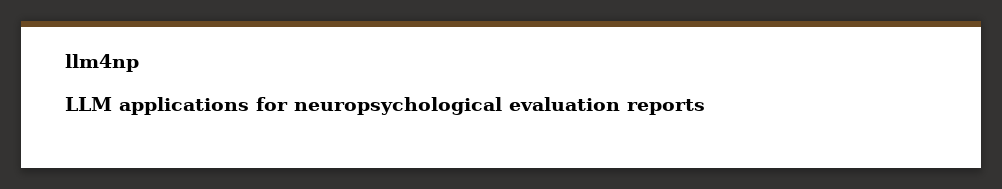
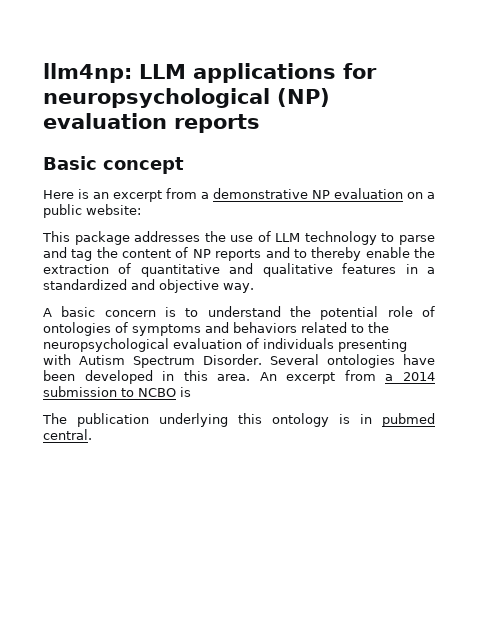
- llm4np
- LLM applications for neuropsychological evaluation reports
+ llm4np: LLM applications for neuropsychological (NP) evaluation reports
+ Basic concept
+ Here is an excerpt from a demonstrative NP evaluation on a public website:
+ This package addresses the use of LLM technology to parse and tag the content of NP reports and to thereby enable the extraction of quantitative and qualitative features in a standardized and objective way.
+ A basic concern is to understand the potential role of ontologies of symptoms and behaviors related to the neuropsychological evaluation of individuals presenting with Autism Spectrum Disorder. Several ontologies have been developed in this area. An excerpt from a 2014 submission to NCBO is
+ The publication underlying this ontology is in pubmed central.

